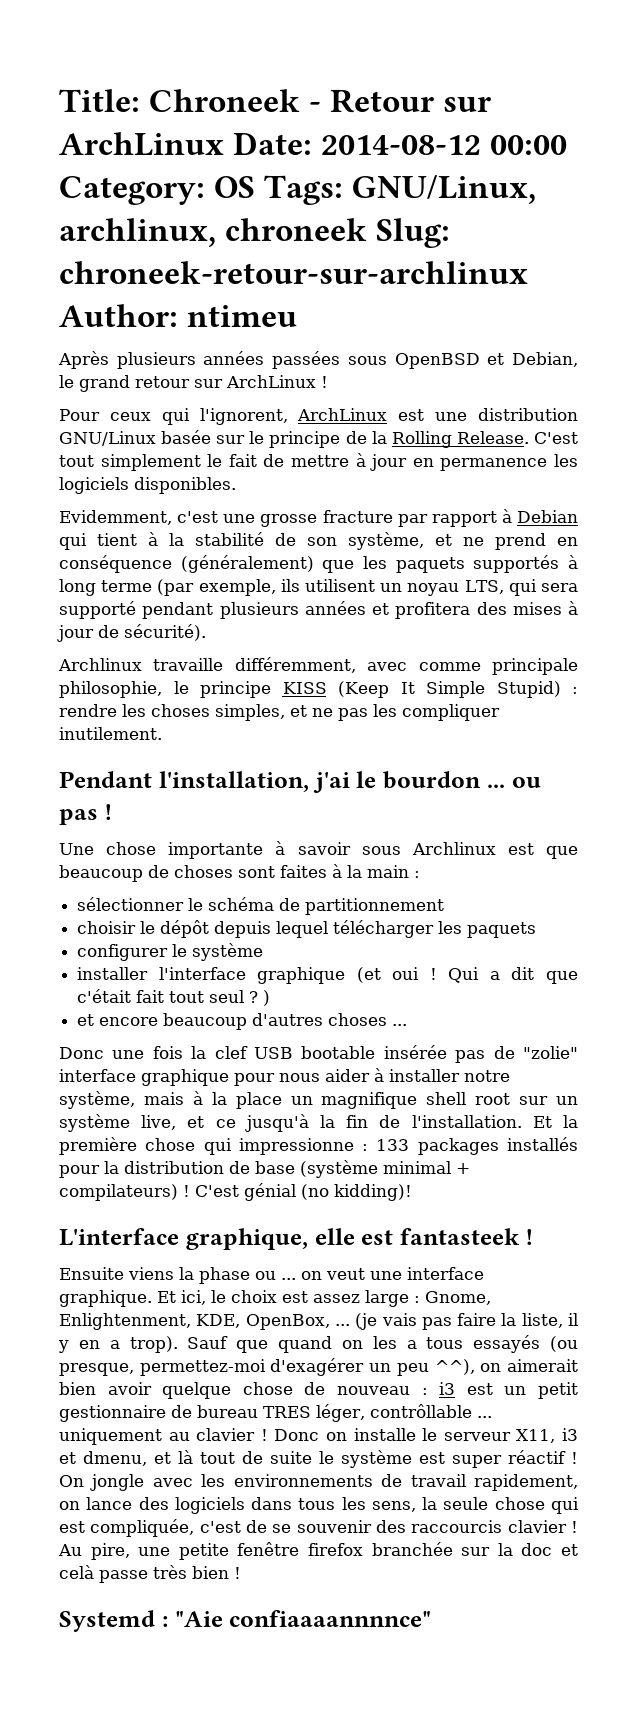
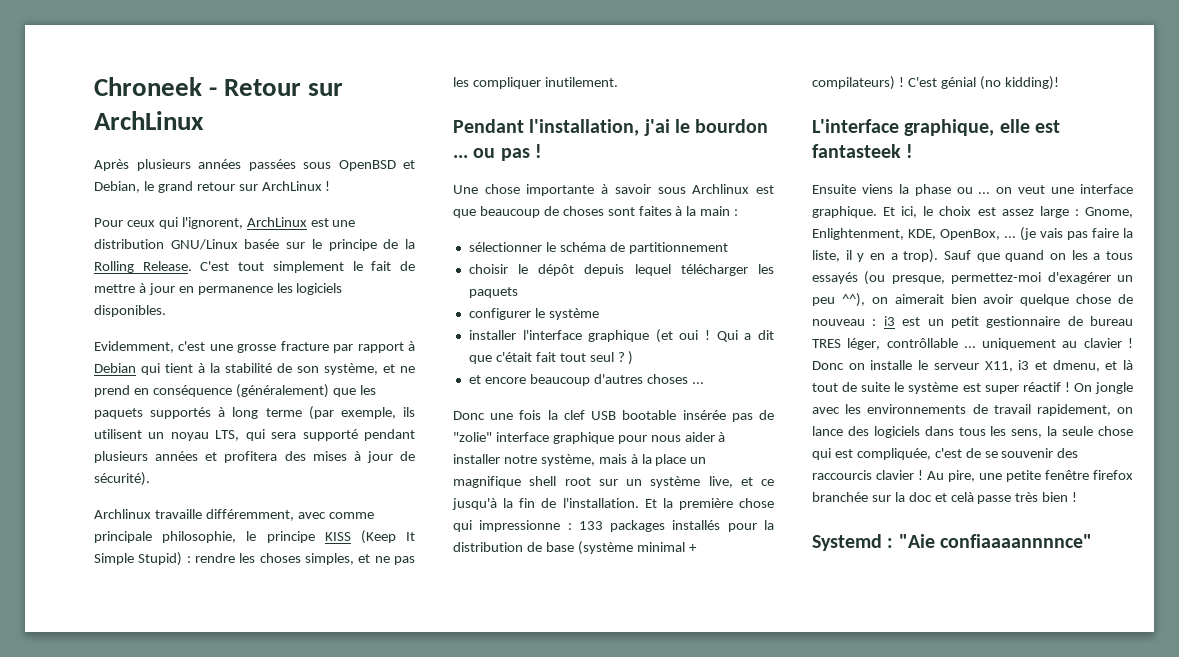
- Title: Chroneek - Retour sur ArchLinux Date: 2014-08-12 00:00 Category: OS Tags: GNU/Linux, archlinux, chroneek Slug: chroneek-retour-sur-archlinux Author: ntimeu
+ Chroneek - Retour sur ArchLinux

